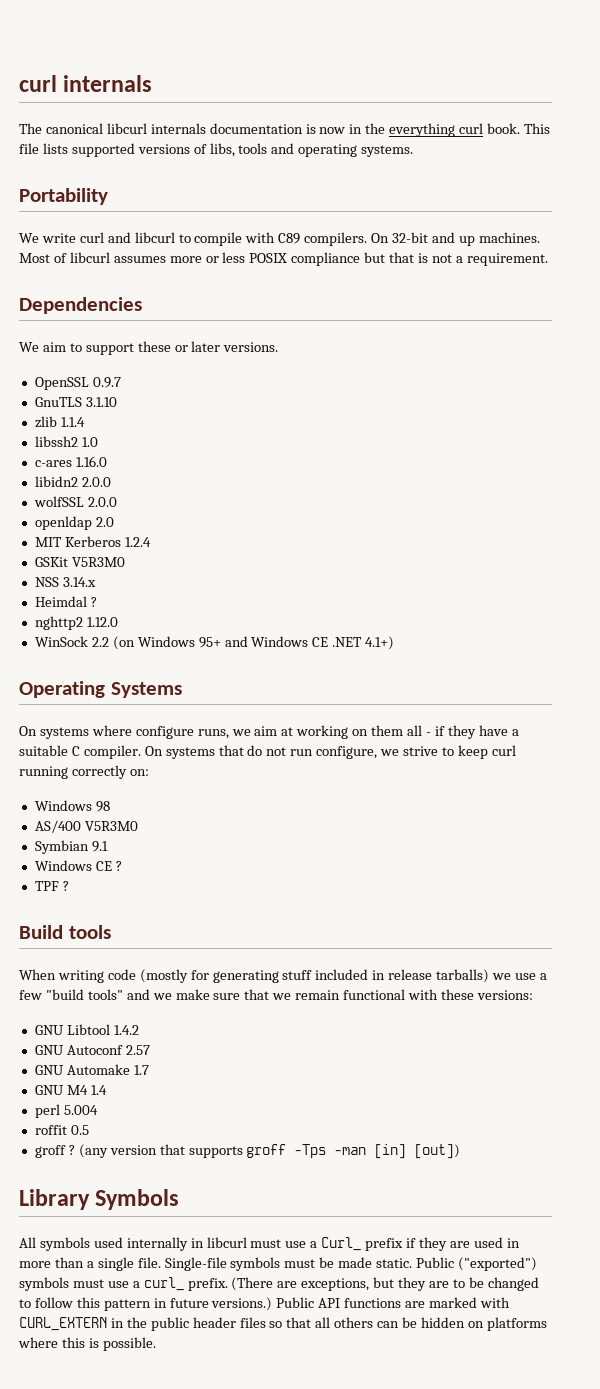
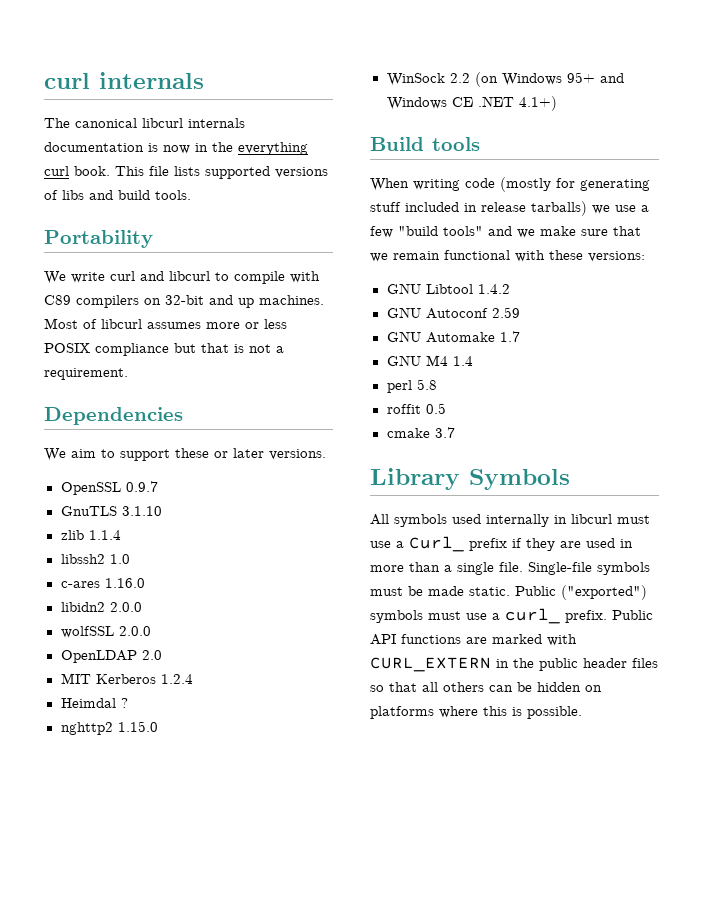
- This file lists supported versions of libs, tools and operating systems.
+ This file lists supported versions of libs and build tools.
- We write curl and libcurl to compile with C89 compilers. On 32-bit and up machines.
+ We write curl and libcurl to compile with C89 compilers on 32-bit and up machines.
- openldap 2.0
+ OpenLDAP 2.0
- GSKit V5R3M0
- NSS 3.14.x
- nghttp2 1.12.0
+ nghttp2 1.15.0
- Operating Systems
- On systems where configure runs, we aim at working on them all - if they have a suitable C compiler. On systems that do not run configure, we strive to keep curl running correctly on:
- Windows 98
- AS/400 V5R3M0
- Symbian 9.1
- Windows CE ?
- TPF ?
- GNU Autoconf 2.57
+ GNU Autoconf 2.59
- perl 5.004
+ perl 5.8
- groff ? (any version that supports groff -Tps -man [in] [out])
+ cmake 3.7
- (There are exceptions, but they are to be changed to follow this pattern in future versions.)

